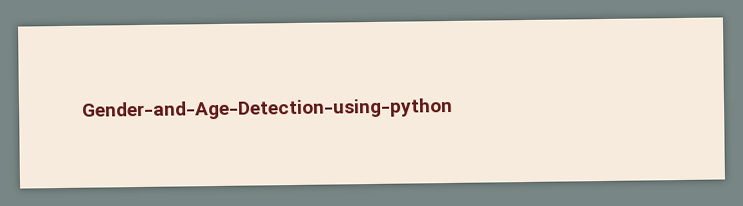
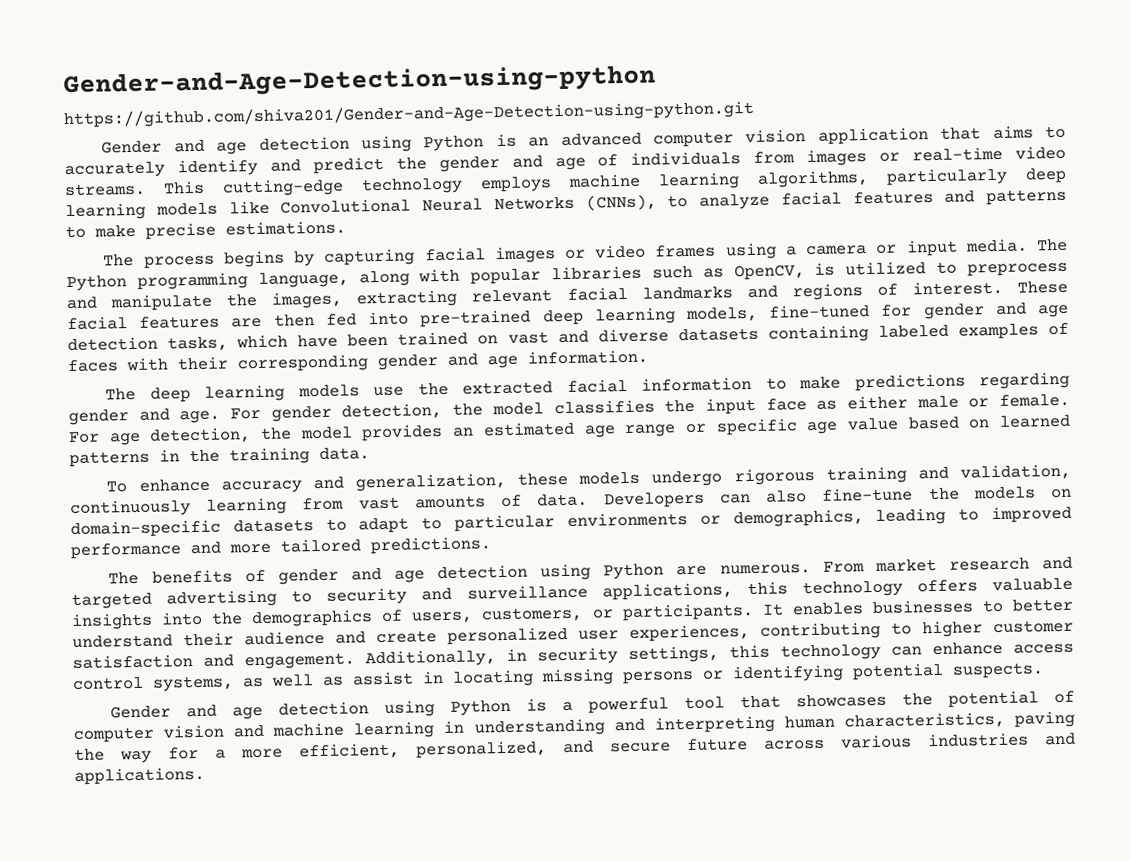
+ https://github.com/shiva201/Gender-and-Age-Detection-using-python.git
+ Gender and age detection using Python is an advanced computer vision application that aims to accurately identify and predict the gender and age of individuals from images or real-time video streams. This cutting-edge technology employs machine learning algorithms, particularly deep learning models like Convolutional Neural Networks (CNNs), to analyze facial features and patterns to make precise estimations.
+ The process begins by capturing facial images or video frames using a camera or input media. The Python programming language, along with popular libraries such as OpenCV, is utilized to preprocess and manipulate the images, extracting relevant facial landmarks and regions of interest. These facial features are then fed into pre-trained deep learning models, fine-tuned for gender and age detection tasks, which have been trained on vast and diverse datasets containing labeled examples of faces with their corresponding gender and age information.
+ The deep learning models use the extracted facial information to make predictions regarding gender and age. For gender detection, the model classifies the input face as either male or female. For age detection, the model provides an estimated age range or specific age value based on learned patterns in the training data.
+ To enhance accuracy and generalization, these models undergo rigorous training and validation, continuously learning from vast amounts of data. Developers can also fine-tune the models on domain-specific datasets to adapt to particular environments or demographics, leading to improved performance and more tailored predictions.
+ The benefits of gender and age detection using Python are numerous. From market research and targeted advertising to security and surveillance applications, this technology offers valuable insights into the demographics of users, customers, or participants. It enables businesses to better understand their audience and create personalized user experiences, contributing to higher customer satisfaction and engagement. Additionally, in security settings, this technology can enhance access control systems, as well as assist in locating missing persons or identifying potential suspects.
+ Gender and age detection using Python is a powerful tool that showcases the potential of computer vision and machine learning in understanding and interpreting human characteristics, paving the way for a more efficient, personalized, and secure future across various industries and applications.

